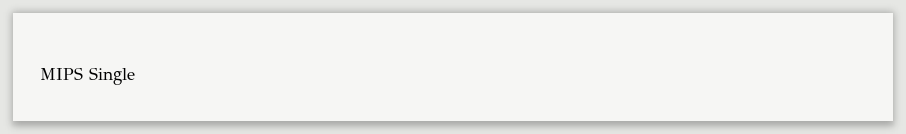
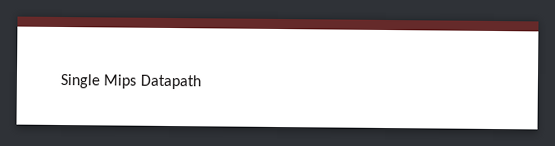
- MIPS Single
+ Single Mips Datapath

